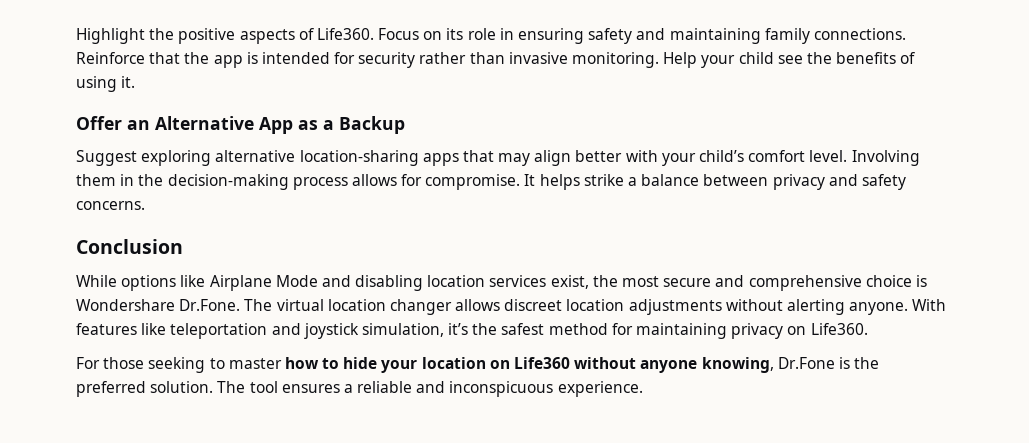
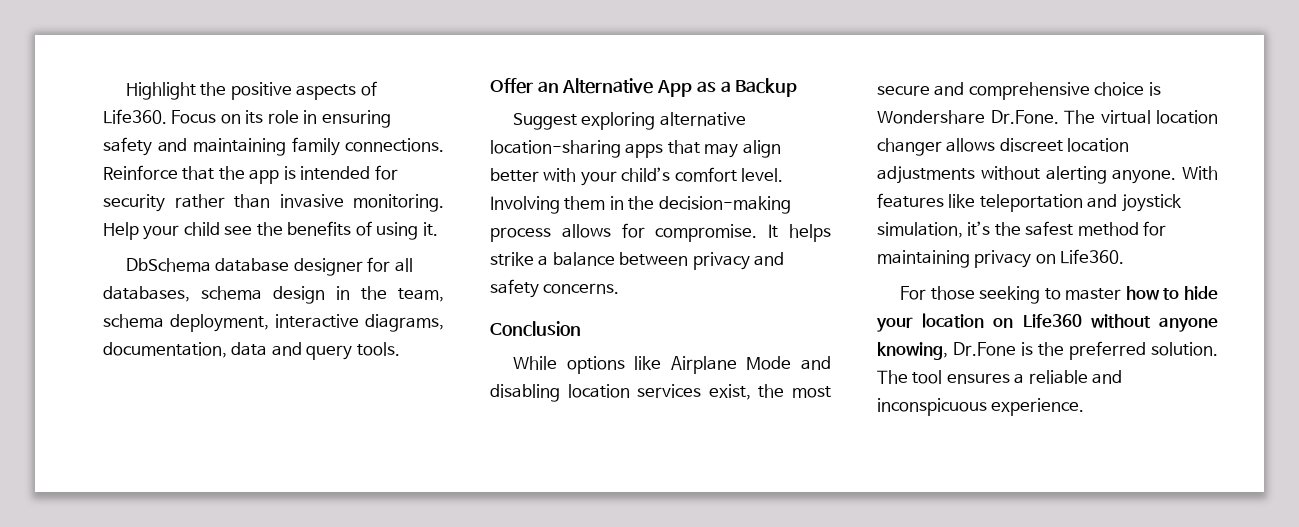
+ DbSchema database designer for all databases, schema design in the team, schema deployment, interactive diagrams, documentation, data and query tools.

